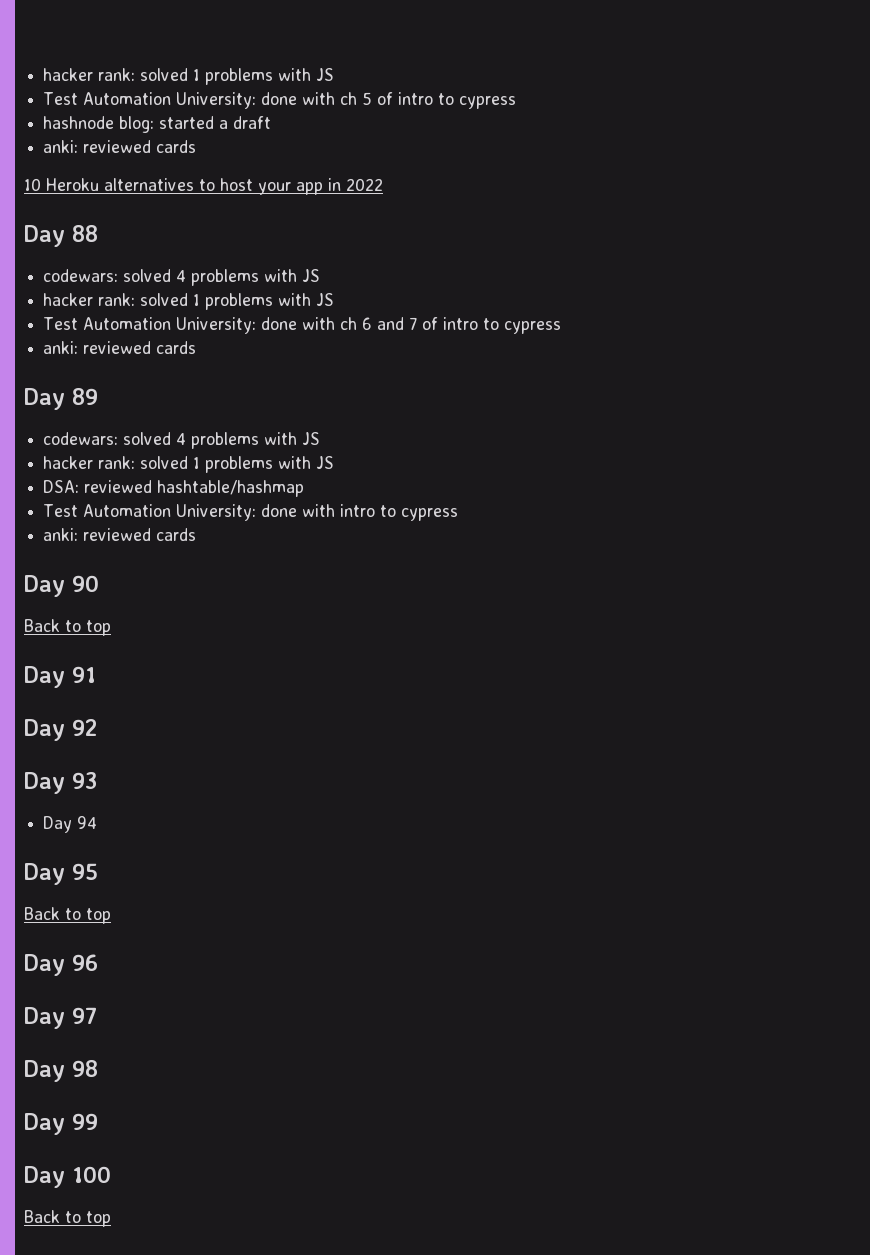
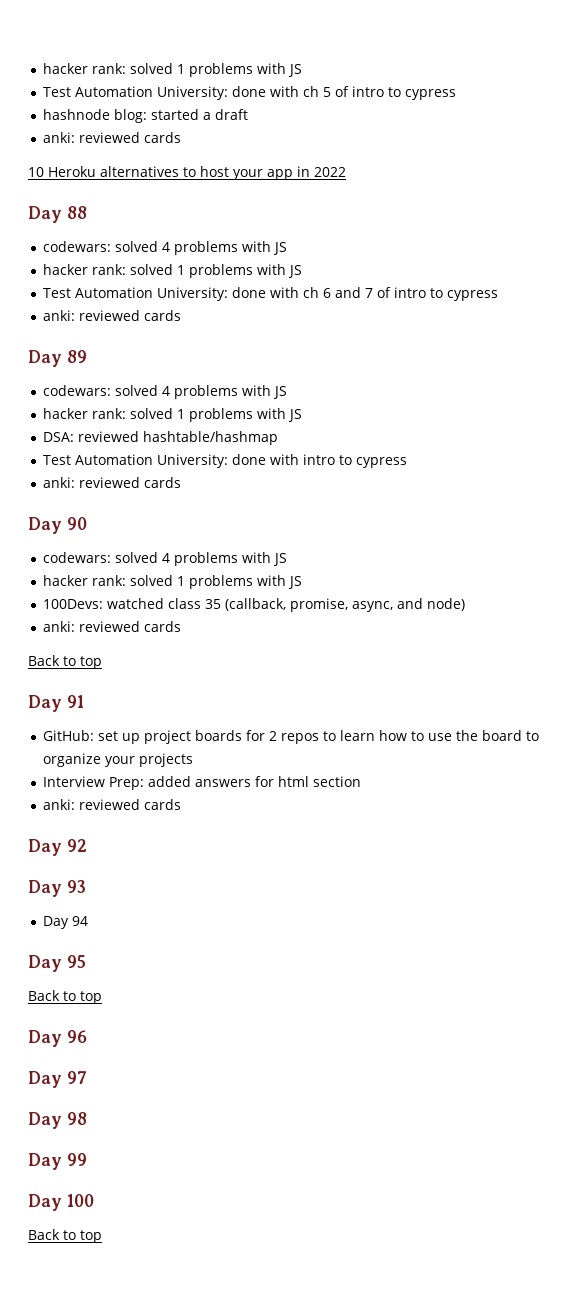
  Day 90
+ codewars: solved 4 problems with JS
+ hacker rank: solved 1 problems with JS
+ 100Devs: watched class 35 (callback, promise, async, and node)
+ anki: reviewed cards
+ GitHub: set up project boards for 2 repos to learn how to use the board to organize your projects
+ Interview Prep: added answers for html section
+ anki: reviewed cards

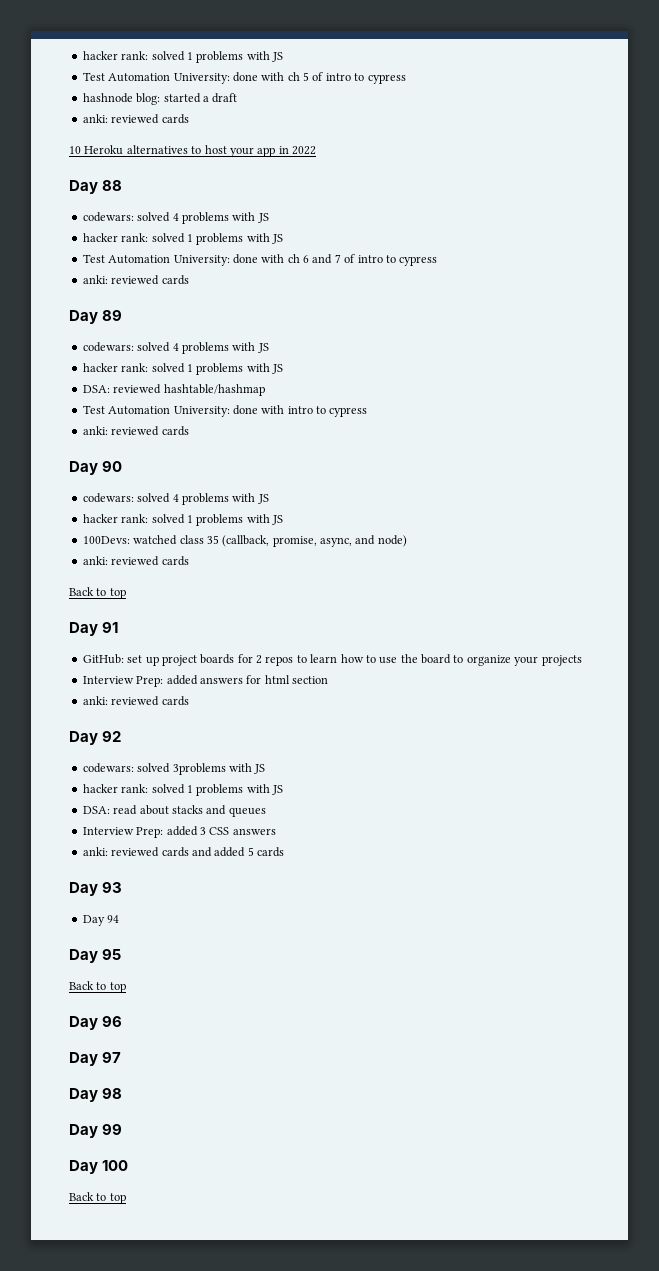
+ codewars: solved 3problems with JS
+ hacker rank: solved 1 problems with JS
+ DSA: read about stacks and queues
+ Interview Prep: added 3 CSS answers
+ anki: reviewed cards and added 5 cards

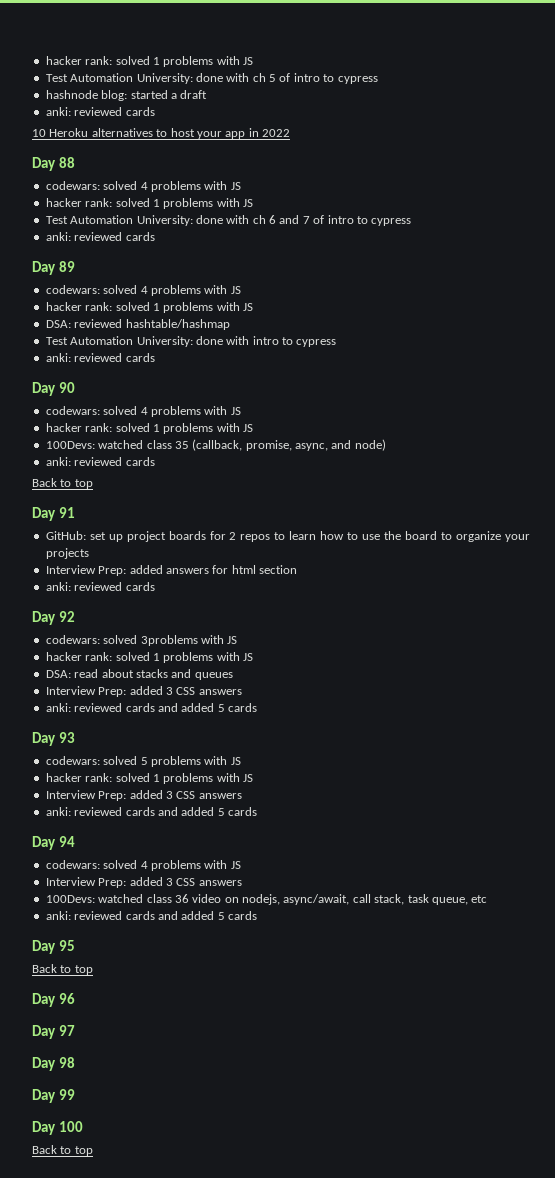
+ codewars: solved 5 problems with JS
+ hacker rank: solved 1 problems with JS
+ Interview Prep: added 3 CSS answers
+ anki: reviewed cards and added 5 cards
  Day 94
+ codewars: solved 4 problems with JS
+ Interview Prep: added 3 CSS answers
+ 100Devs: watched class 36 video on nodejs, async/await, call stack, task queue, etc
+ anki: reviewed cards and added 5 cards

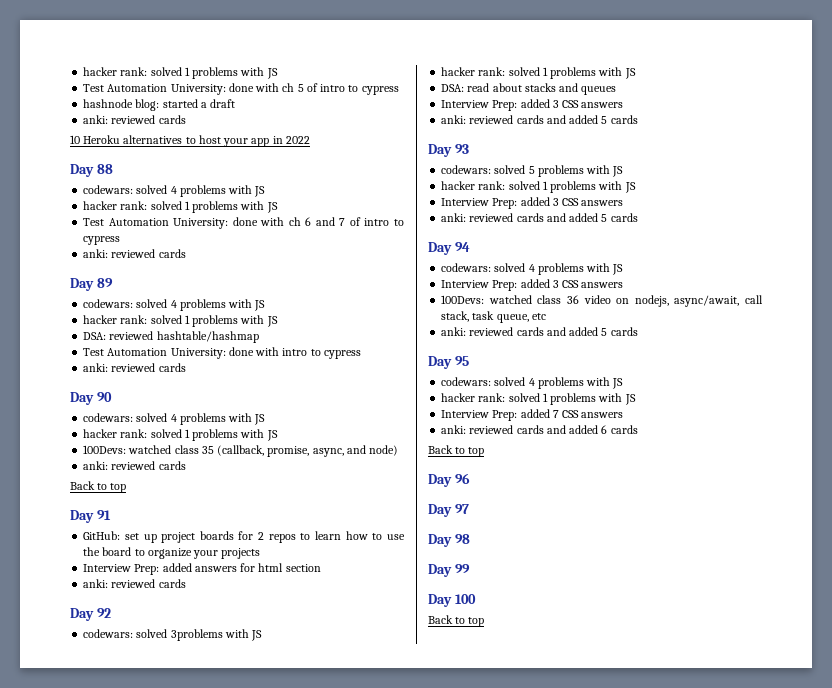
  Day 95
+ codewars: solved 4 problems with JS
+ hacker rank: solved 1 problems with JS
+ Interview Prep: added 7 CSS answers
+ anki: reviewed cards and added 6 cards

